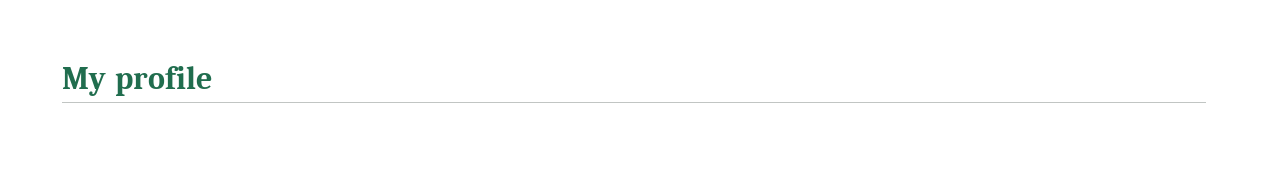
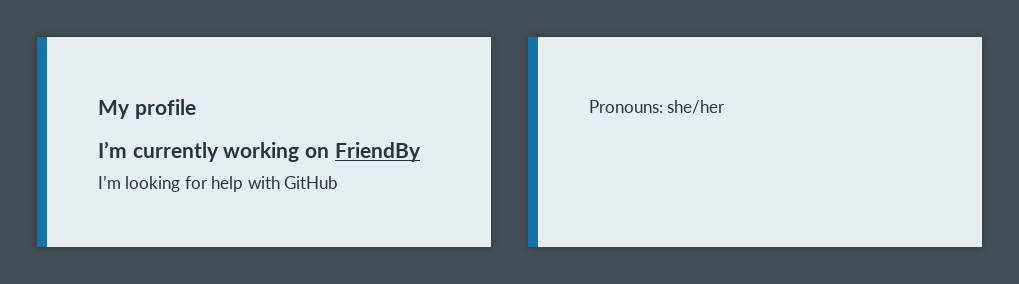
+ I’m currently working on FriendBy
+ I’m looking for help with GitHub
+ Pronouns: she/her

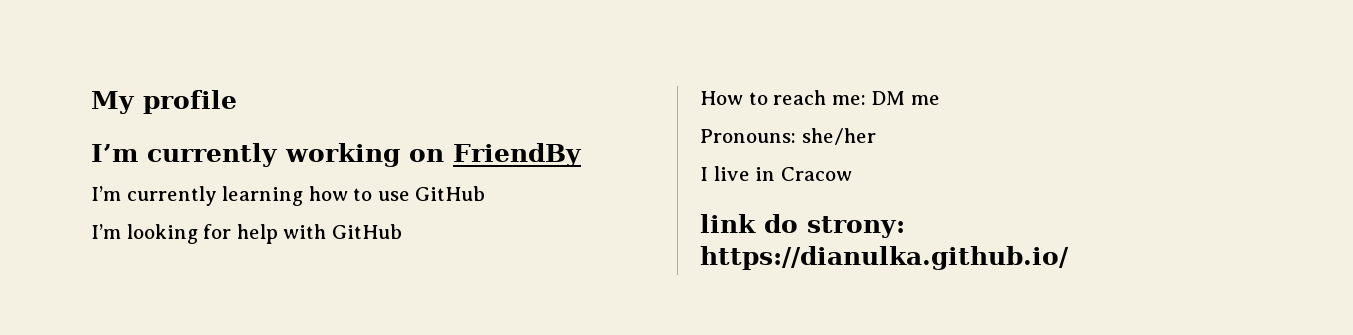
+ I’m currently learning how to use GitHub
+ How to reach me: DM me
  Pronouns: she/her
+ I live in Cracow
+ link do strony: https://dianulka.github.io/

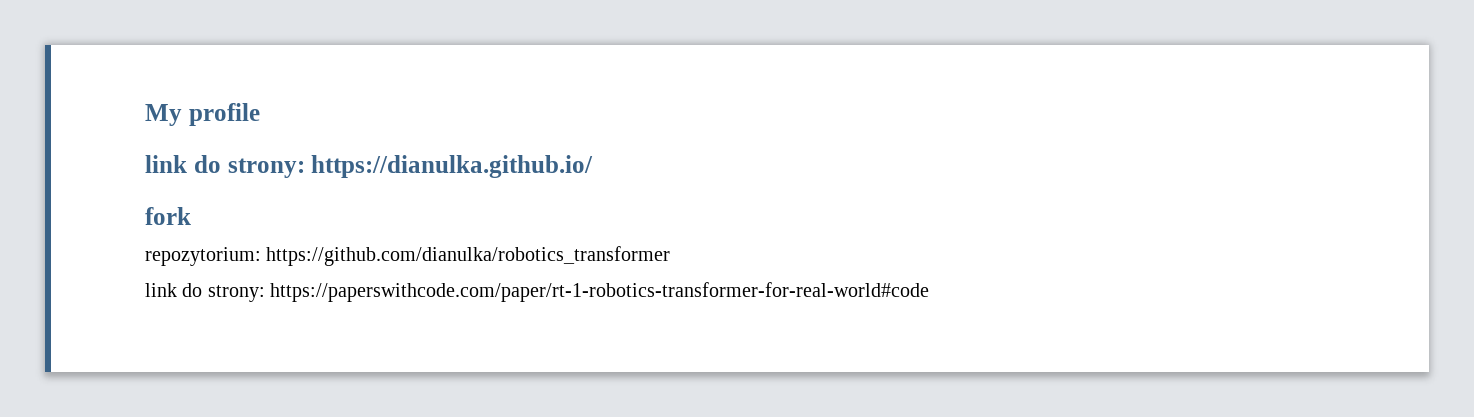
- I’m currently working on FriendBy
- I’m currently learning how to use GitHub
- I’m looking for help with GitHub
- How to reach me: DM me
- Pronouns: she/her
- I live in Cracow
  link do strony: https://dianulka.github.io/
+ fork
+ repozytorium: https://github.com/dianulka/robotics_transformer
+ link do strony: https://paperswithcode.com/paper/rt-1-robotics-transformer-for-real-world#code

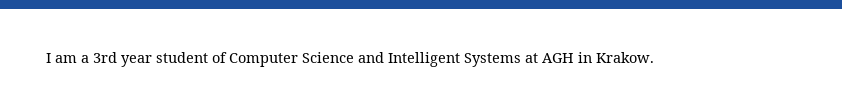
- My profile
- link do strony: https://dianulka.github.io/
- fork
- repozytorium: https://github.com/dianulka/robotics_transformer
- link do strony: https://paperswithcode.com/paper/rt-1-robotics-transformer-for-real-world#code
+ I am a 3rd year student of Computer Science and Intelligent Systems at AGH in Krakow.

